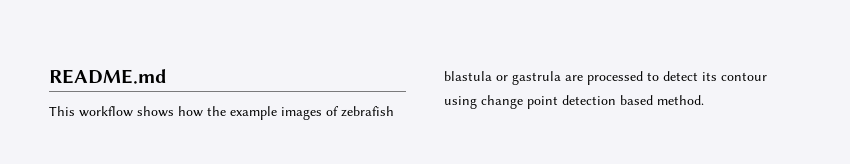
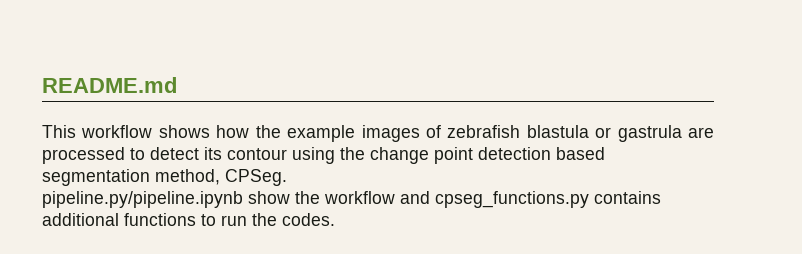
- This workflow shows how the example images of zebrafish blastula or gastrula are processed to detect its contour using change point detection based method.
+ This workflow shows how the example images of zebrafish blastula or gastrula are processed to detect its contour using the change point detection based segmentation method, CPSeg.
+ pipeline.py/pipeline.ipynb show the workflow and cpseg_functions.py contains additional functions to run the codes.

